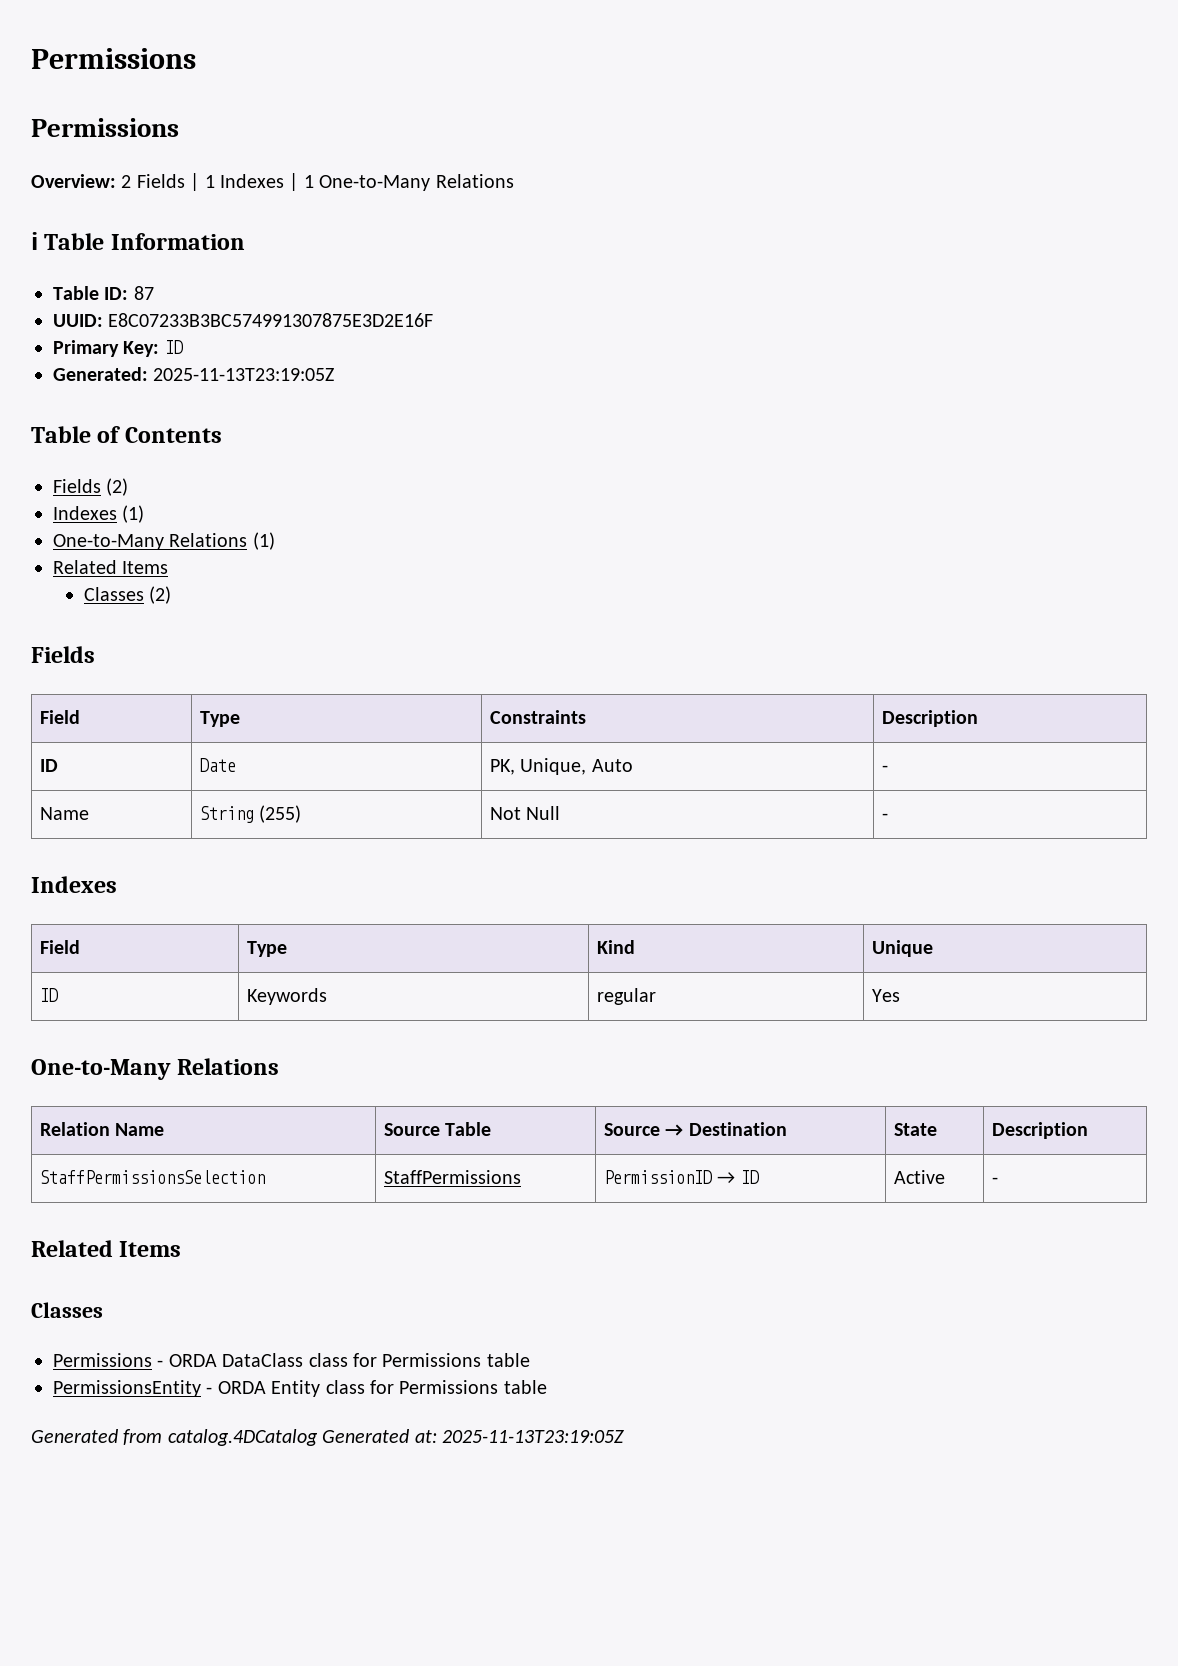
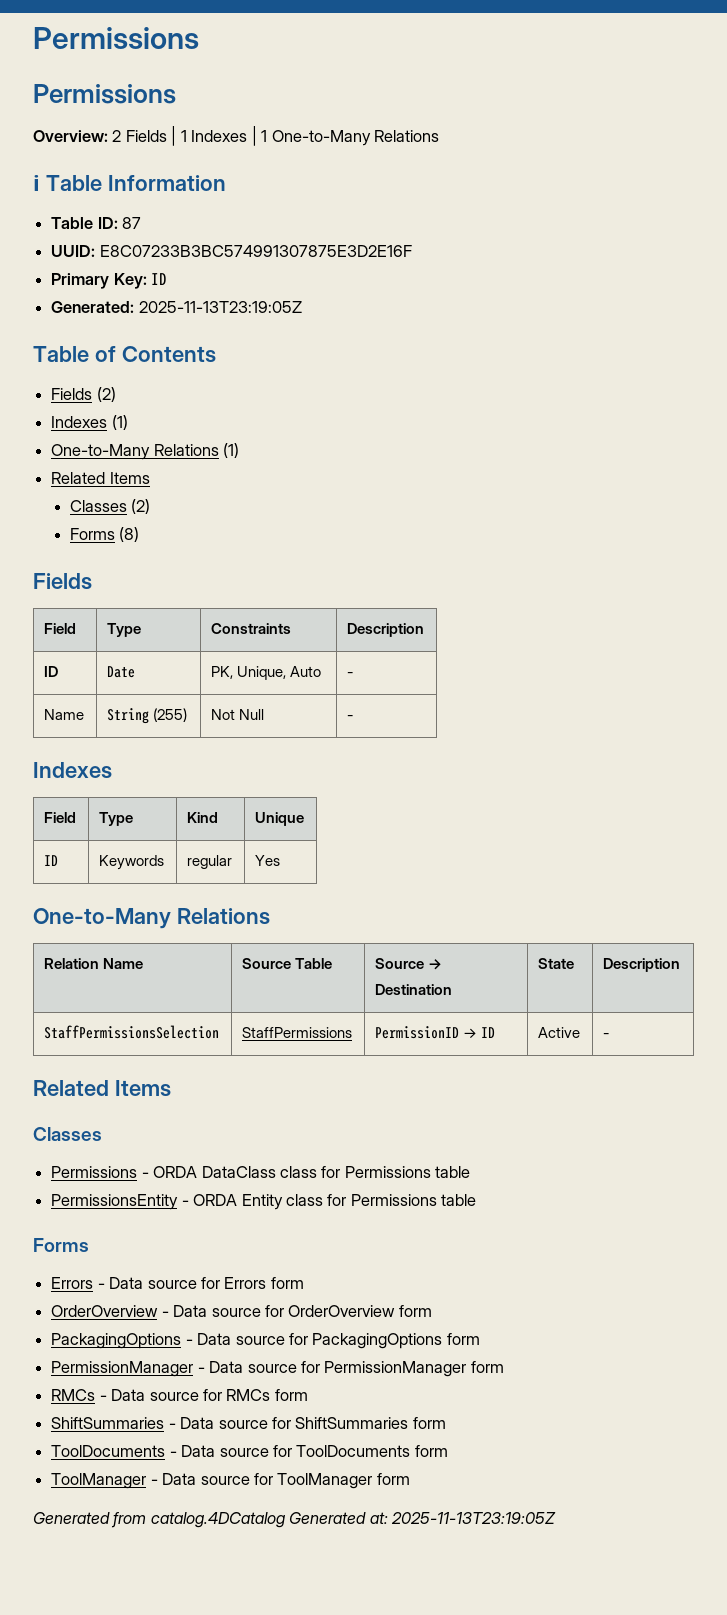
+ Forms (8)
  PermissionsEntity - ORDA Entity class for Permissions table
+ Forms
+ Errors - Data source for Errors form
+ OrderOverview - Data source for OrderOverview form
+ PackagingOptions - Data source for PackagingOptions form
+ PermissionManager - Data source for PermissionManager form
+ RMCs - Data source for RMCs form
+ ShiftSummaries - Data source for ShiftSummaries form
+ ToolDocuments - Data source for ToolDocuments form
+ ToolManager - Data source for ToolManager form

